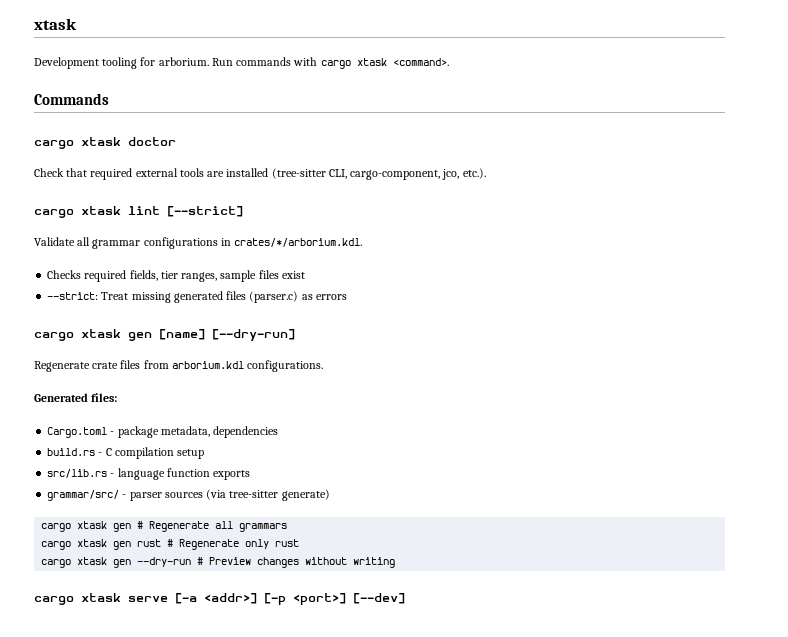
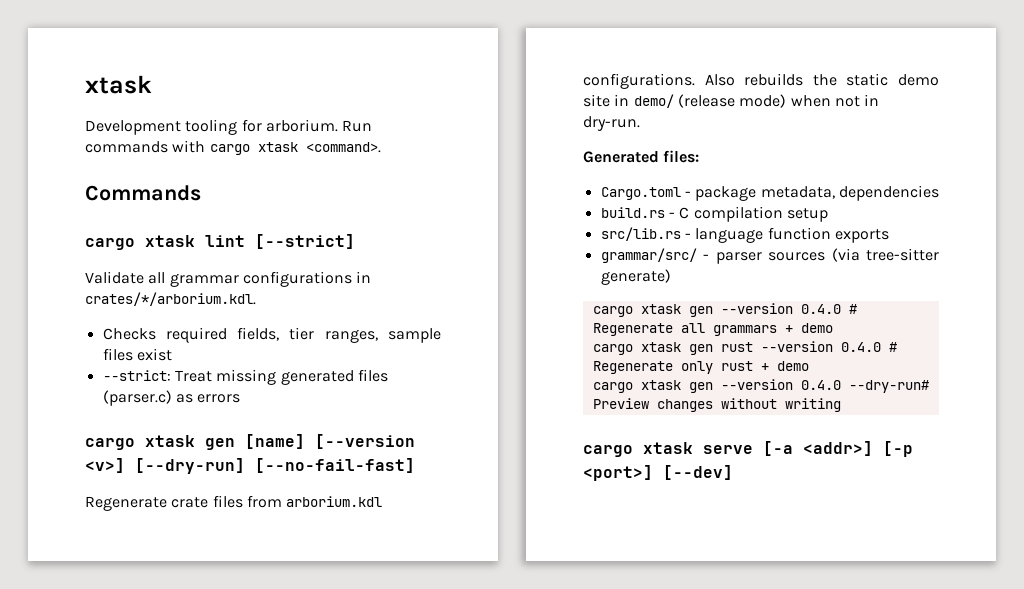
- cargo xtask doctor
- Check that required external tools are installed (tree-sitter CLI, cargo-component, jco, etc.).
- cargo xtask gen [name] [--dry-run]
+ cargo xtask gen [name] [--version <v>] [--dry-run] [--no-fail-fast]
+ Also rebuilds the static demo site in demo/ (release mode) when not in dry-run.
- cargo xtask gen # Regenerate all grammars
+ cargo xtask gen --version 0.4.0 # Regenerate all grammars + demo
- cargo xtask gen rust # Regenerate only rust
- cargo xtask gen --dry-run # Preview changes without writing
+ cargo xtask gen rust --version 0.4.0 # Regenerate only rust + demo
+ cargo xtask gen --version 0.4.0 --dry-run# Preview changes without writing

